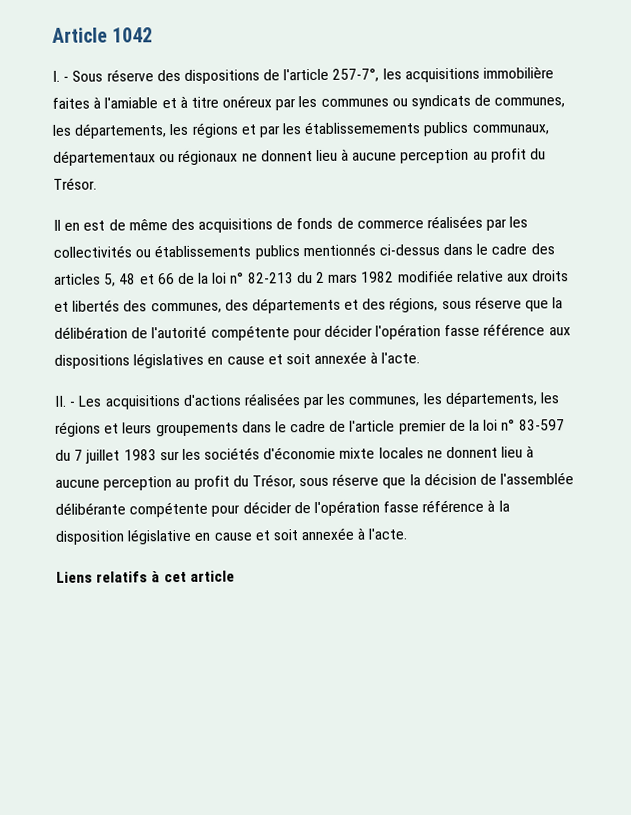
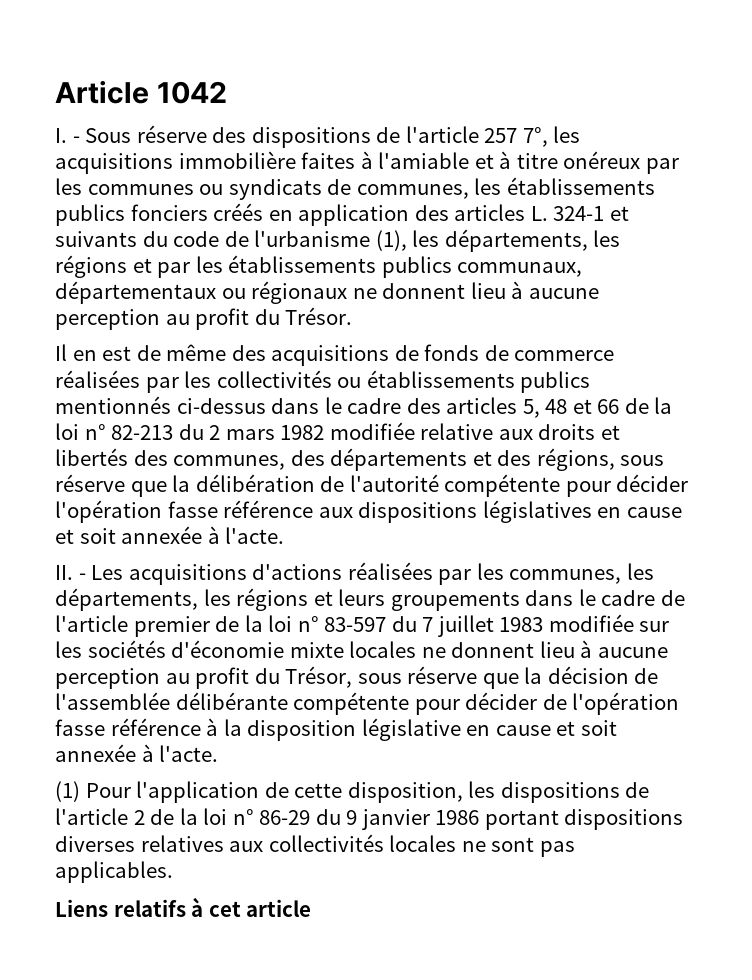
- I. - Sous réserve des dispositions de l'article 257-7°, les acquisitions immobilière faites à l'amiable et à titre onéreux par les communes ou syndicats de communes, les départements, les régions et par les établissemements publics communaux, départementaux ou régionaux ne donnent lieu à aucune perception au profit du Trésor.
+ I. - Sous réserve des dispositions de l'article 257 7°, les acquisitions immobilière faites à l'amiable et à titre onéreux par les communes ou syndicats de communes, les établissements publics fonciers créés en application des articles L. 324-1 et suivants du code de l'urbanisme (1), les départements, les régions et par les établissements publics communaux, départementaux ou régionaux ne donnent lieu à aucune perception au profit du Trésor.
- II. - Les acquisitions d'actions réalisées par les communes, les départements, les régions et leurs groupements dans le cadre de l'article premier de la loi n° 83-597 du 7 juillet 1983 sur les sociétés d'économie mixte locales ne donnent lieu à aucune perception au profit du Trésor, sous réserve que la décision de l'assemblée délibérante compétente pour décider de l'opération fasse référence à la disposition législative en cause et soit annexée à l'acte.
+ II. - Les acquisitions d'actions réalisées par les communes, les départements, les régions et leurs groupements dans le cadre de l'article premier de la loi n° 83-597 du 7 juillet 1983 modifiée sur les sociétés d'économie mixte locales ne donnent lieu à aucune perception au profit du Trésor, sous réserve que la décision de l'assemblée délibérante compétente pour décider de l'opération fasse référence à la disposition législative en cause et soit annexée à l'acte.
+ (1) Pour l'application de cette disposition, les dispositions de l'article 2 de la loi n° 86-29 du 9 janvier 1986 portant dispositions diverses relatives aux collectivités locales ne sont pas applicables.

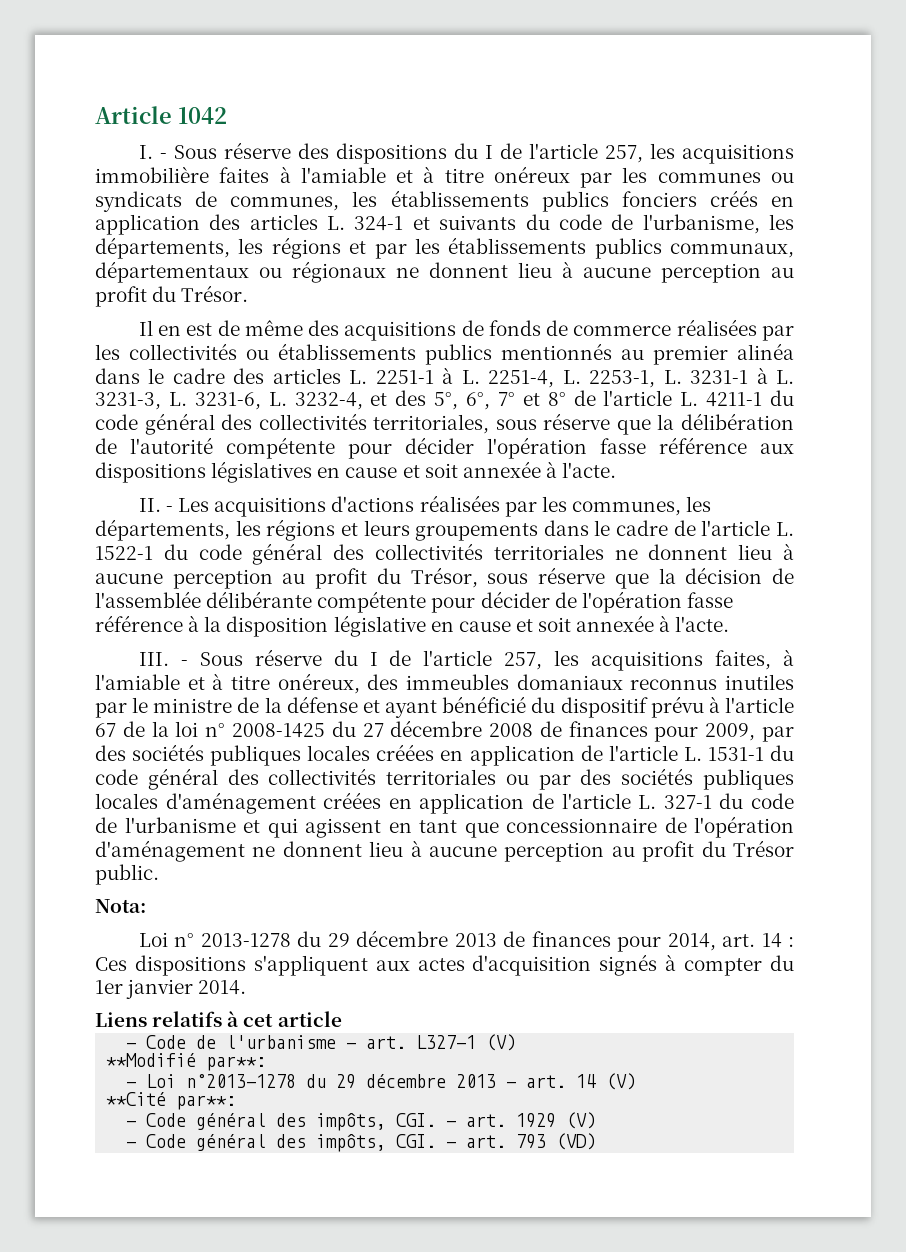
- I. - Sous réserve des dispositions de l'article 257 7°, les acquisitions immobilière faites à l'amiable et à titre onéreux par les communes ou syndicats de communes, les établissements publics fonciers créés en application des articles L. 324-1 et suivants du code de l'urbanisme (1), les départements, les régions et par les établissements publics communaux, départementaux ou régionaux ne donnent lieu à aucune perception au profit du Trésor.
+ I. - Sous réserve des dispositions du I de l'article 257, les acquisitions immobilière faites à l'amiable et à titre onéreux par les communes ou syndicats de communes, les établissements publics fonciers créés en application des articles L. 324-1 et suivants du code de l'urbanisme, les départements, les régions et par les établissements publics communaux, départementaux ou régionaux ne donnent lieu à aucune perception au profit du Trésor.
- Il en est de même des acquisitions de fonds de commerce réalisées par les collectivités ou établissements publics mentionnés ci-dessus dans le cadre des articles 5, 48 et 66 de la loi n° 82-213 du 2 mars 1982 modifiée relative aux droits et libertés des communes, des départements et des régions, sous réserve que la délibération de l'autorité compétente pour décider l'opération fasse référence aux dispositions législatives en cause et soit annexée à l'acte.
+ Il en est de même des acquisitions de fonds de commerce réalisées par les collectivités ou établissements publics mentionnés au premier alinéa dans le cadre des articles L. 2251-1 à L. 2251-4, L. 2253-1, L. 3231-1 à L. 3231-3, L. 3231-6, L. 3232-4, et des 5°, 6°, 7° et 8° de l'article L. 4211-1 du code général des collectivités territoriales, sous réserve que la délibération de l'autorité compétente pour décider l'opération fasse référence aux dispositions législatives en cause et soit annexée à l'acte.
- II. - Les acquisitions d'actions réalisées par les communes, les départements, les régions et leurs groupements dans le cadre de l'article premier de la loi n° 83-597 du 7 juillet 1983 modifiée sur les sociétés d'économie mixte locales ne donnent lieu à aucune perception au profit du Trésor, sous réserve que la décision de l'assemblée délibérante compétente pour décider de l'opération fasse référence à la disposition législative en cause et soit annexée à l'acte.
+ II. - Les acquisitions d'actions réalisées par les communes, les départements, les régions et leurs groupements dans le cadre de l'article L. 1522-1 du code général des collectivités territoriales ne donnent lieu à aucune perception au profit du Trésor, sous réserve que la décision de l'assemblée délibérante compétente pour décider de l'opération fasse référence à la disposition législative en cause et soit annexée à l'acte.
- (1) Pour l'application de cette disposition, les dispositions de l'article 2 de la loi n° 86-29 du 9 janvier 1986 portant dispositions diverses relatives aux collectivités locales ne sont pas applicables.
+ III. - Sous réserve du I de l'article 257, les acquisitions faites, à l'amiable et à titre onéreux, des immeubles domaniaux reconnus inutiles par le ministre de la défense et ayant bénéficié du dispositif prévu à l'article 67 de la loi n° 2008-1425 du 27 décembre 2008 de finances pour 2009, par des sociétés publiques locales créées en application de l'article L. 1531-1 du code général des collectivités territoriales ou par des sociétés publiques locales d'aménagement créées en application de l'article L. 327-1 du code de l'urbanisme et qui agissent en tant que concessionnaire de l'opération d'aménagement ne donnent lieu à aucune perception au profit du Trésor public.
+ Nota:
+ Loi n° 2013-1278 du 29 décembre 2013 de finances pour 2014, art. 14 : Ces dispositions s'appliquent aux actes d'acquisition signés à compter du 1er janvier 2014.
+ - Code de l'urbanisme - art. L327-1 (V)
+ **Modifié par**:
+ - Loi n°2013-1278 du 29 décembre 2013 - art. 14 (V)
+ **Cité par**:
+ - Code général des impôts, CGI. - art. 1929 (V)
+ - Code général des impôts, CGI. - art. 793 (VD)

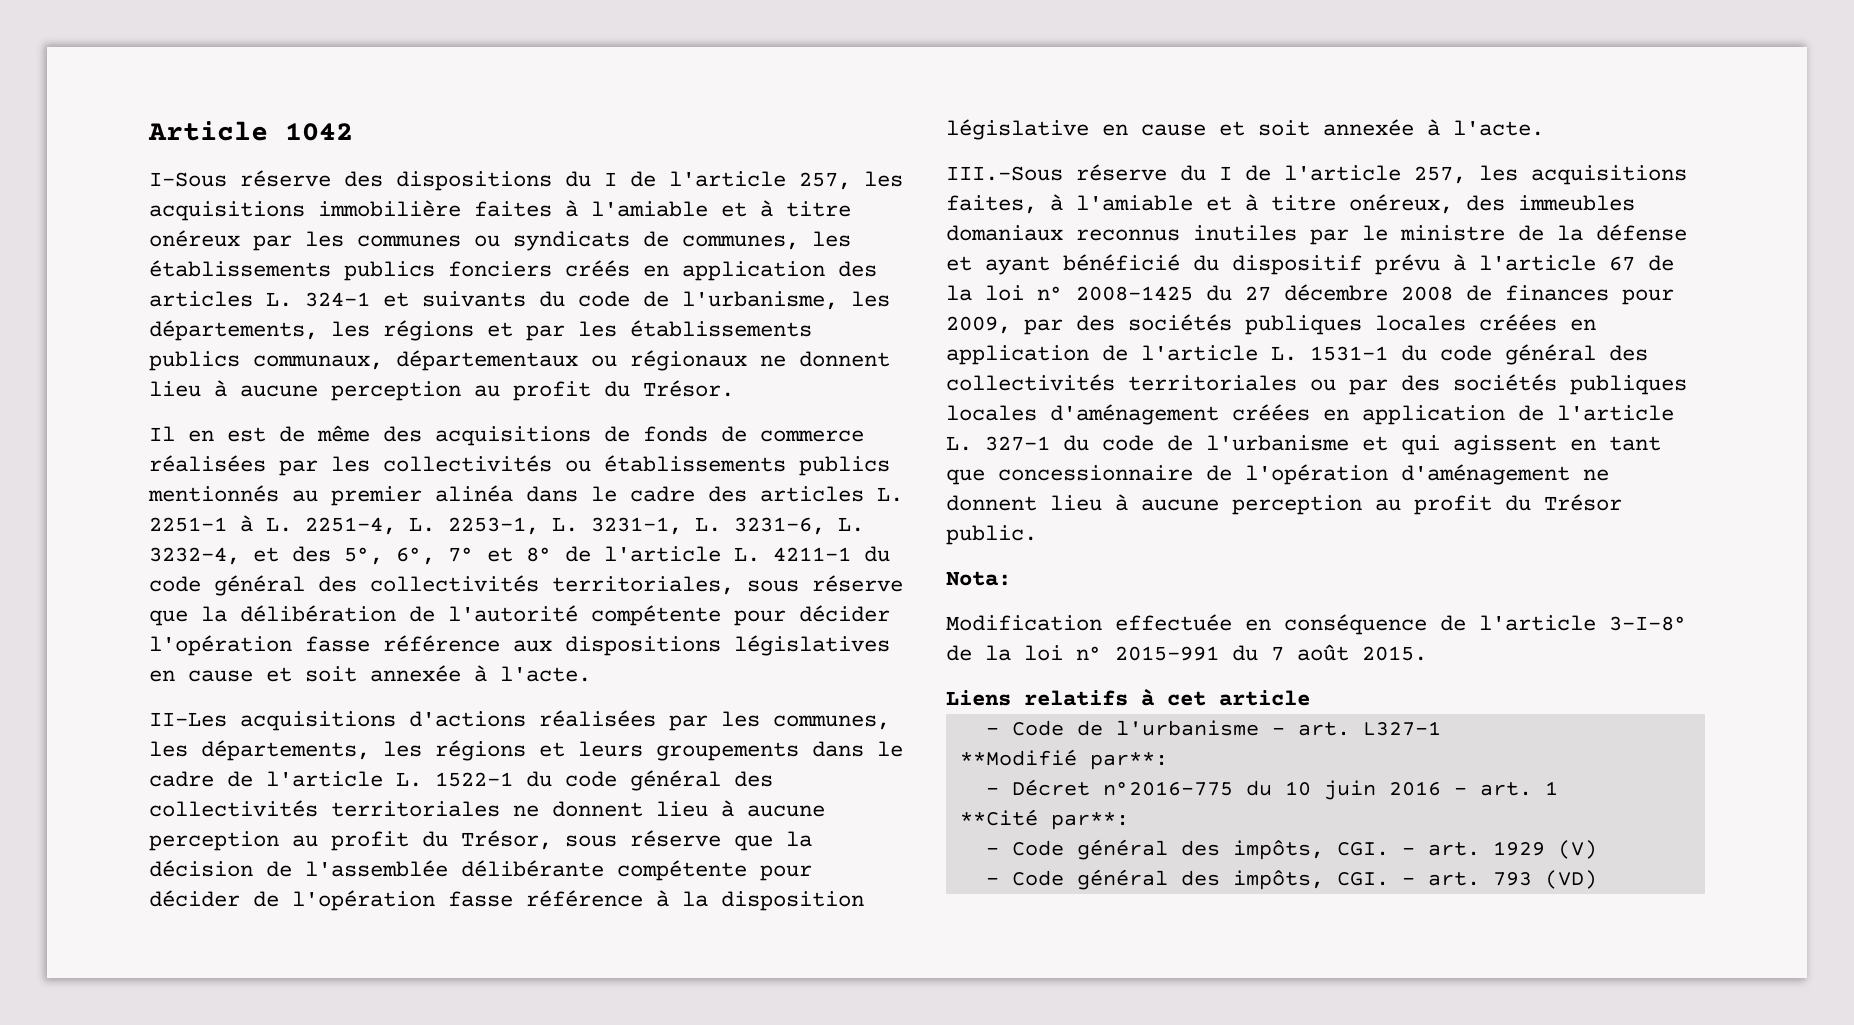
- I. - Sous réserve des dispositions du I de l'article 257, les acquisitions immobilière faites à l'amiable et à titre onéreux par les communes ou syndicats de communes, les établissements publics fonciers créés en application des articles L. 324-1 et suivants du code de l'urbanisme, les départements, les régions et par les établissements publics communaux, départementaux ou régionaux ne donnent lieu à aucune perception au profit du Trésor.
+ I-Sous réserve des dispositions du I de l'article 257, les acquisitions immobilière faites à l'amiable et à titre onéreux par les communes ou syndicats de communes, les établissements publics fonciers créés en application des articles L. 324-1 et suivants du code de l'urbanisme, les départements, les régions et par les établissements publics communaux, départementaux ou régionaux ne donnent lieu à aucune perception au profit du Trésor.
- Il en est de même des acquisitions de fonds de commerce réalisées par les collectivités ou établissements publics mentionnés au premier alinéa dans le cadre des articles L. 2251-1 à L. 2251-4, L. 2253-1, L. 3231-1 à L. 3231-3, L. 3231-6, L. 3232-4, et des 5°, 6°, 7° et 8° de l'article L. 4211-1 du code général des collectivités territoriales, sous réserve que la délibération de l'autorité compétente pour décider l'opération fasse référence aux dispositions législatives en cause et soit annexée à l'acte.
+ Il en est de même des acquisitions de fonds de commerce réalisées par les collectivités ou établissements publics mentionnés au premier alinéa dans le cadre des articles L. 2251-1 à L. 2251-4, L. 2253-1, L. 3231-1, L. 3231-6, L. 3232-4, et des 5°, 6°, 7° et 8° de l'article L. 4211-1 du code général des collectivités territoriales, sous réserve que la délibération de l'autorité compétente pour décider l'opération fasse référence aux dispositions législatives en cause et soit annexée à l'acte.
- II. - Les acquisitions d'actions réalisées par les communes, les départements, les régions et leurs groupements dans le cadre de l'article L. 1522-1 du code général des collectivités territoriales ne donnent lieu à aucune perception au profit du Trésor, sous réserve que la décision de l'assemblée délibérante compétente pour décider de l'opération fasse référence à la disposition législative en cause et soit annexée à l'acte.
+ II-Les acquisitions d'actions réalisées par les communes, les départements, les régions et leurs groupements dans le cadre de l'article L. 1522-1 du code général des collectivités territoriales ne donnent lieu à aucune perception au profit du Trésor, sous réserve que la décision de l'assemblée délibérante compétente pour décider de l'opération fasse référence à la disposition législative en cause et soit annexée à l'acte.
- III. - Sous réserve du I de l'article 257, les acquisitions faites, à l'amiable et à titre onéreux, des immeubles domaniaux reconnus inutiles par le ministre de la défense et ayant bénéficié du dispositif prévu à l'article 67 de la loi n° 2008-1425 du 27 décembre 2008 de finances pour 2009, par des sociétés publiques locales créées en application de l'article L. 1531-1 du code général des collectivités territoriales ou par des sociétés publiques locales d'aménagement créées en application de l'article L. 327-1 du code de l'urbanisme et qui agissent en tant que concessionnaire de l'opération d'aménagement ne donnent lieu à aucune perception au profit du Trésor public.
+ III.-Sous réserve du I de l'article 257, les acquisitions faites, à l'amiable et à titre onéreux, des immeubles domaniaux reconnus inutiles par le ministre de la défense et ayant bénéficié du dispositif prévu à l'article 67 de la loi n° 2008-1425 du 27 décembre 2008 de finances pour 2009, par des sociétés publiques locales créées en application de l'article L. 1531-1 du code général des collectivités territoriales ou par des sociétés publiques locales d'aménagement créées en application de l'article L. 327-1 du code de l'urbanisme et qui agissent en tant que concessionnaire de l'opération d'aménagement ne donnent lieu à aucune perception au profit du Trésor public.
- Loi n° 2013-1278 du 29 décembre 2013 de finances pour 2014, art. 14 : Ces dispositions s'appliquent aux actes d'acquisition signés à compter du 1er janvier 2014.
+ Modification effectuée en conséquence de l'article 3-I-8° de la loi n° 2015-991 du 7 août 2015.
- - Code de l'urbanisme - art. L327-1 (V)
+ - Code de l'urbanisme - art. L327-1
- - Loi n°2013-1278 du 29 décembre 2013 - art. 14 (V)
+ - Décret n°2016-775 du 10 juin 2016 - art. 1

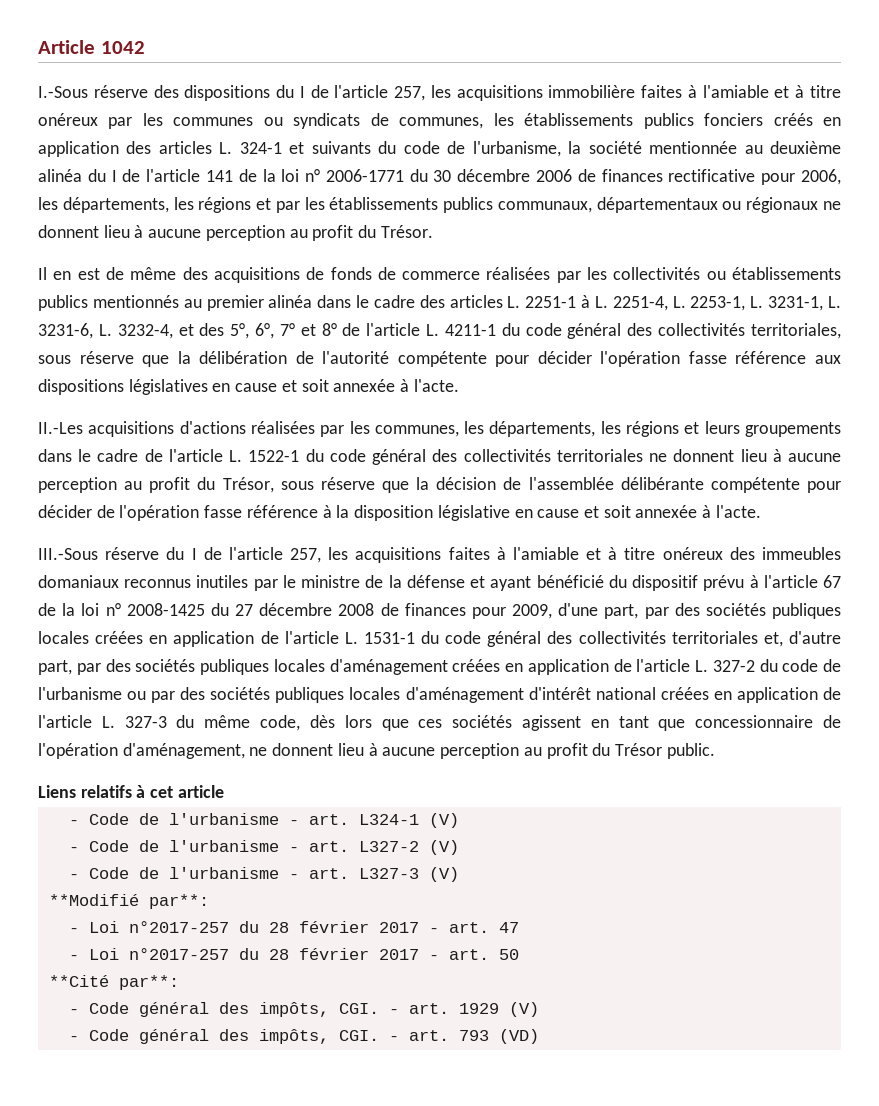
- I-Sous réserve des dispositions du I de l'article 257, les acquisitions immobilière faites à l'amiable et à titre onéreux par les communes ou syndicats de communes, les établissements publics fonciers créés en application des articles L. 324-1 et suivants du code de l'urbanisme, les départements, les régions et par les établissements publics communaux, départementaux ou régionaux ne donnent lieu à aucune perception au profit du Trésor.
+ I.-Sous réserve des dispositions du I de l'article 257, les acquisitions immobilière faites à l'amiable et à titre onéreux par les communes ou syndicats de communes, les établissements publics fonciers créés en application des articles L. 324-1 et suivants du code de l'urbanisme, la société mentionnée au deuxième alinéa du I de l'article 141 de la loi n° 2006-1771 du 30 décembre 2006 de finances rectificative pour 2006, les départements, les régions et par les établissements publics communaux, départementaux ou régionaux ne donnent lieu à aucune perception au profit du Trésor.
- II-Les acquisitions d'actions réalisées par les communes, les départements, les régions et leurs groupements dans le cadre de l'article L. 1522-1 du code général des collectivités territoriales ne donnent lieu à aucune perception au profit du Trésor, sous réserve que la décision de l'assemblée délibérante compétente pour décider de l'opération fasse référence à la disposition législative en cause et soit annexée à l'acte.
+ II.-Les acquisitions d'actions réalisées par les communes, les départements, les régions et leurs groupements dans le cadre de l'article L. 1522-1 du code général des collectivités territoriales ne donnent lieu à aucune perception au profit du Trésor, sous réserve que la décision de l'assemblée délibérante compétente pour décider de l'opération fasse référence à la disposition législative en cause et soit annexée à l'acte.
- III.-Sous réserve du I de l'article 257, les acquisitions faites, à l'amiable et à titre onéreux, des immeubles domaniaux reconnus inutiles par le ministre de la défense et ayant bénéficié du dispositif prévu à l'article 67 de la loi n° 2008-1425 du 27 décembre 2008 de finances pour 2009, par des sociétés publiques locales créées en application de l'article L. 1531-1 du code général des collectivités territoriales ou par des sociétés publiques locales d'aménagement créées en application de l'article L. 327-1 du code de l'urbanisme et qui agissent en tant que concessionnaire de l'opération d'aménagement ne donnent lieu à aucune perception au profit du Trésor public.
+ III.-Sous réserve du I de l'article 257, les acquisitions faites à l'amiable et à titre onéreux des immeubles domaniaux reconnus inutiles par le ministre de la défense et ayant bénéficié du dispositif prévu à l'article 67 de la loi n° 2008-1425 du 27 décembre 2008 de finances pour 2009, d'une part, par des sociétés publiques locales créées en application de l'article L. 1531-1 du code général des collectivités territoriales et, d'autre part, par des sociétés publiques locales d'aménagement créées en application de l'article L. 327-2 du code de l'urbanisme ou par des sociétés publiques locales d'aménagement d'intérêt national créées en application de l'article L. 327-3 du même code, dès lors que ces sociétés agissent en tant que concessionnaire de l'opération d'aménagement, ne donnent lieu à aucune perception au profit du Trésor public.
- Nota:
- Modification effectuée en conséquence de l'article 3-I-8° de la loi n° 2015-991 du 7 août 2015.
- - Code de l'urbanisme - art. L327-1
+ - Code de l'urbanisme - art. L324-1 (V)
+ - Code de l'urbanisme - art. L327-2 (V)
+ - Code de l'urbanisme - art. L327-3 (V)
  **Modifié par**:
- - Décret n°2016-775 du 10 juin 2016 - art. 1
+ - Loi n°2017-257 du 28 février 2017 - art. 47
+ - Loi n°2017-257 du 28 février 2017 - art. 50

